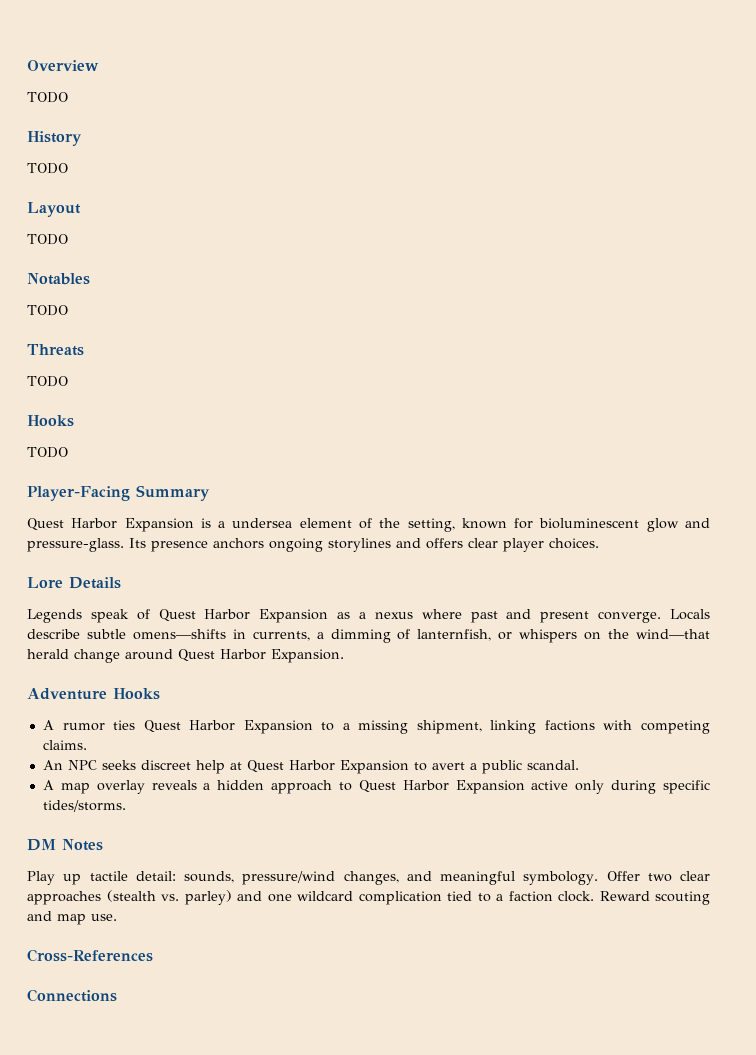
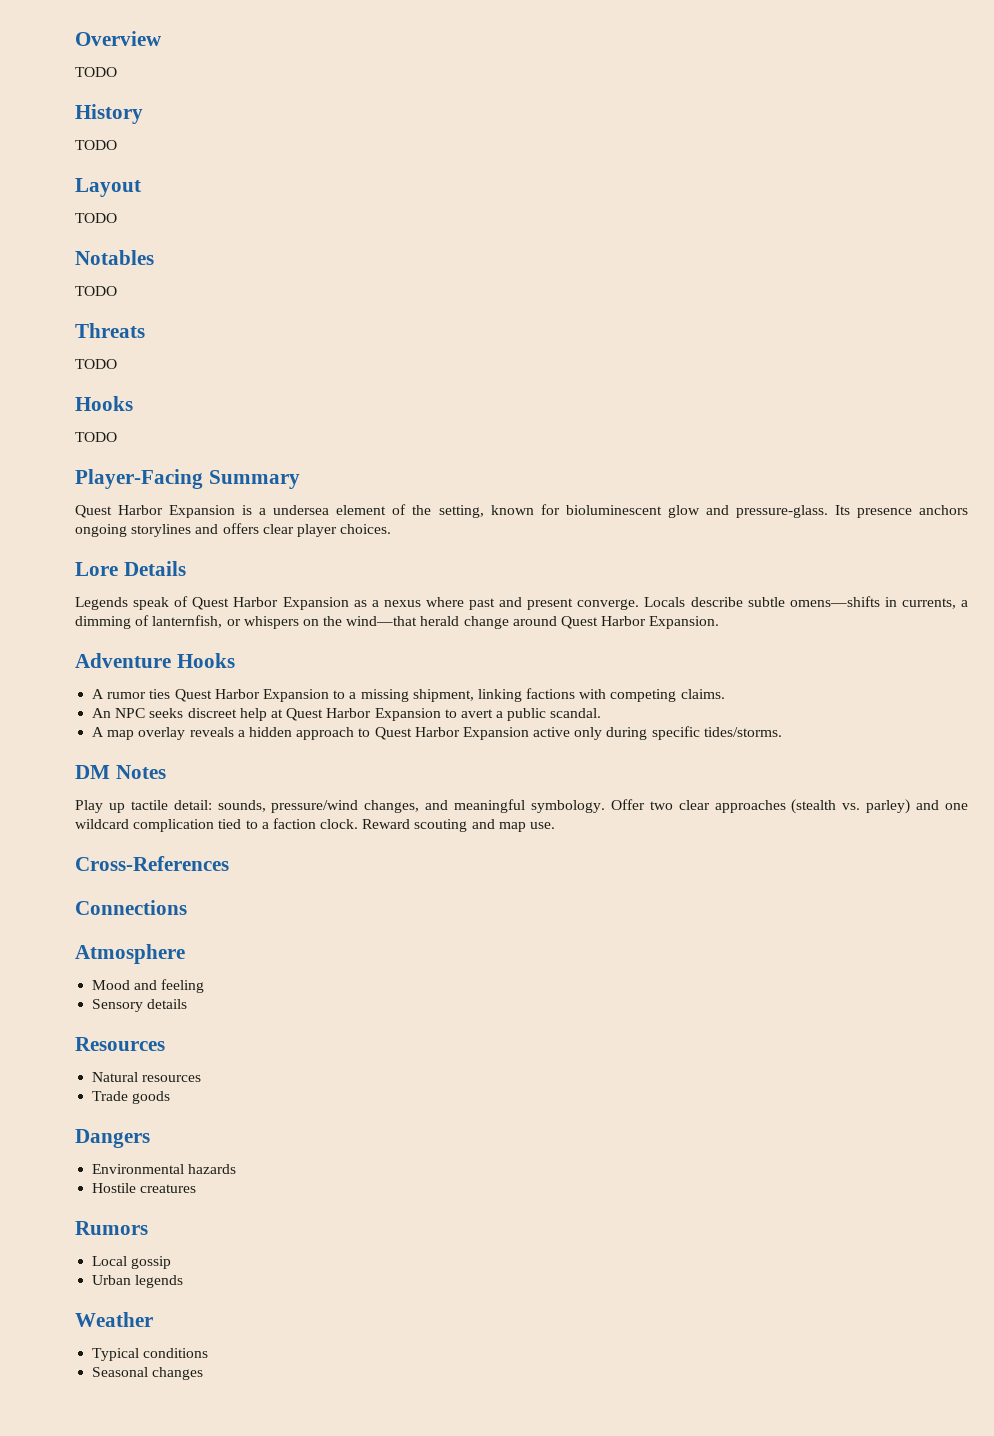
+ Atmosphere
+ Mood and feeling
+ Sensory details
+ Resources
+ Natural resources
+ Trade goods
+ Dangers
+ Environmental hazards
+ Hostile creatures
+ Rumors
+ Local gossip
+ Urban legends
+ Weather
+ Typical conditions
+ Seasonal changes

